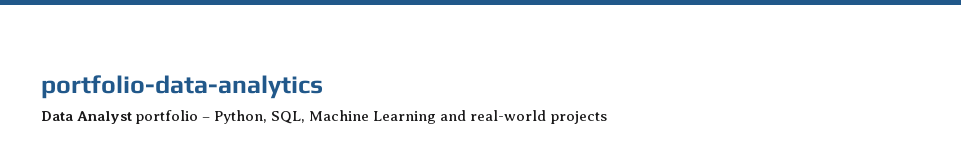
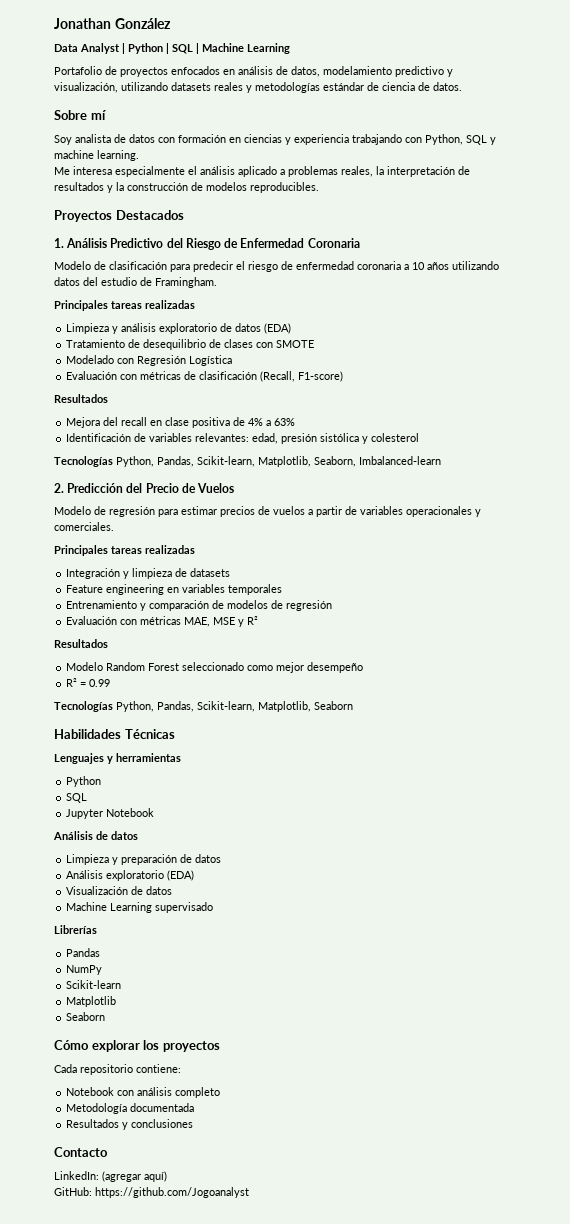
- portfolio-data-analytics
+ Jonathan González
- Data Analyst portfolio – Python, SQL, Machine Learning and real-world projects
+ Data Analyst | Python | SQL | Machine Learning
+ Portafolio de proyectos enfocados en análisis de datos, modelamiento predictivo y visualización, utilizando datasets reales y metodologías estándar de ciencia de datos.
+ Sobre mí
+ Soy analista de datos con formación en ciencias y experiencia trabajando con Python, SQL y machine learning.
+ Me interesa especialmente el análisis aplicado a problemas reales, la interpretación de resultados y la construcción de modelos reproducibles.
+ Proyectos Destacados
+ 1. Análisis Predictivo del Riesgo de Enfermedad Coronaria
+ Modelo de clasificación para predecir el riesgo de enfermedad coronaria a 10 años utilizando datos del estudio de Framingham.
+ Principales tareas realizadas
+ Limpieza y análisis exploratorio de datos (EDA)
+ Tratamiento de desequilibrio de clases con SMOTE
+ Modelado con Regresión Logística
+ Evaluación con métricas de clasificación (Recall, F1-score)
+ Resultados
+ Mejora del recall en clase positiva de 4% a 63%
+ Identificación de variables relevantes: edad, presión sistólica y colesterol
+ Tecnologías Python, Pandas, Scikit-learn, Matplotlib, Seaborn, Imbalanced-learn
+ 2. Predicción del Precio de Vuelos
+ Modelo de regresión para estimar precios de vuelos a partir de variables operacionales y comerciales.
+ Principales tareas realizadas
+ Integración y limpieza de datasets
+ Feature engineering en variables temporales
+ Entrenamiento y comparación de modelos de regresión
+ Evaluación con métricas MAE, MSE y R²
+ Resultados
+ Modelo Random Forest seleccionado como mejor desempeño
+ R² = 0.99
+ Tecnologías Python, Pandas, Scikit-learn, Matplotlib, Seaborn
+ Habilidades Técnicas
+ Lenguajes y herramientas
+ Python
+ SQL
+ Jupyter Notebook
+ Análisis de datos
+ Limpieza y preparación de datos
+ Análisis exploratorio (EDA)
+ Visualización de datos
+ Machine Learning supervisado
+ Librerías
+ Pandas
+ NumPy
+ Scikit-learn
+ Matplotlib
+ Seaborn
+ Cómo explorar los proyectos
+ Cada repositorio contiene:
+ Notebook con análisis completo
+ Metodología documentada
+ Resultados y conclusiones
+ Contacto
+ LinkedIn: (agregar aquí)
+ GitHub: https://github.com/Jogoanalyst

